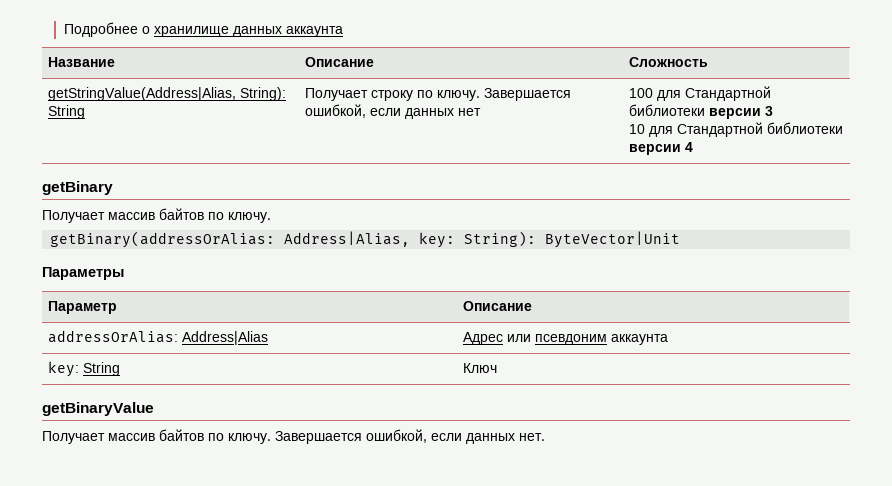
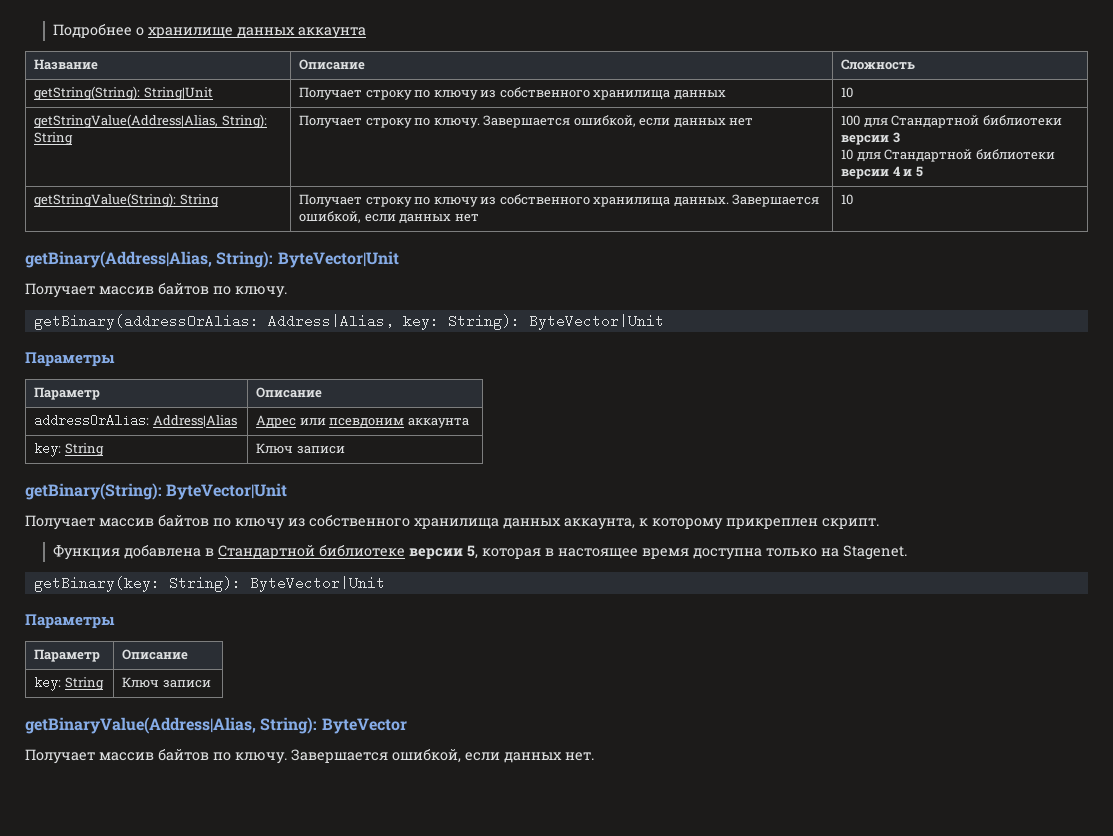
+ getString(String): String|Unit | Получает строку по ключу из собственного хранилища данных | 10
  getStringValue(Address|Alias, String): String | Получает строку по ключу. Завершается ошибкой, если данных нет | 100 для Стандартной библиотеки версии 3
- 10 для Стандартной библиотеки версии 4
- getBinary
+ 10 для Стандартной библиотеки версии 4 и 5
+ getStringValue(String): String | Получает строку по ключу из собственного хранилища данных. Завершается ошибкой, если данных нет | 10
+ getBinary(Address|Alias, String): ByteVector|Unit
  addressOrAlias: Address|Alias | Адрес или псевдоним аккаунта
- key: String | Ключ
- getBinaryValue
+ key: String | Ключ записи
+ getBinary(String): ByteVector|Unit
+ Получает массив байтов по ключу из собственного хранилища данных аккаунта, к которому прикреплен скрипт.
+ Функция добавлена в Стандартной библиотеке версии 5, которая в настоящее время доступна только на Stagenet.
+ getBinary(key: String): ByteVector|Unit
+ Параметры
+ Параметр | Описание
+ key: String | Ключ записи
+ getBinaryValue(Address|Alias, String): ByteVector

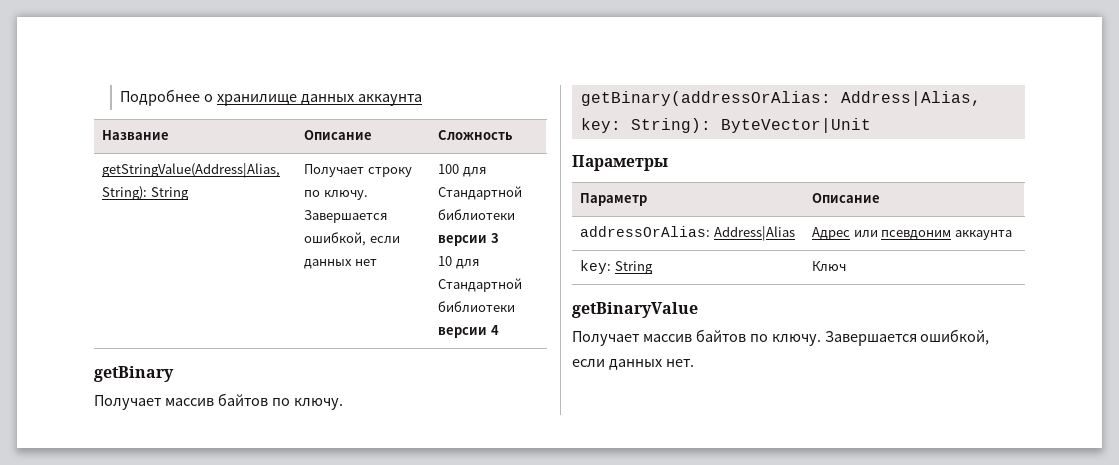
- getString(String): String|Unit | Получает строку по ключу из собственного хранилища данных | 10
  getStringValue(Address|Alias, String): String | Получает строку по ключу. Завершается ошибкой, если данных нет | 100 для Стандартной библиотеки версии 3
- 10 для Стандартной библиотеки версии 4 и 5
- getStringValue(String): String | Получает строку по ключу из собственного хранилища данных. Завершается ошибкой, если данных нет | 10
- getBinary(Address|Alias, String): ByteVector|Unit
+ 10 для Стандартной библиотеки версии 4
+ getBinary
  addressOrAlias: Address|Alias | Адрес или псевдоним аккаунта
- key: String | Ключ записи
- getBinary(String): ByteVector|Unit
- Получает массив байтов по ключу из собственного хранилища данных аккаунта, к которому прикреплен скрипт.
- Функция добавлена в Стандартной библиотеке версии 5, которая в настоящее время доступна только на Stagenet.
- getBinary(key: String): ByteVector|Unit
- Параметры
- Параметр | Описание
- key: String | Ключ записи
- getBinaryValue(Address|Alias, String): ByteVector
+ key: String | Ключ
+ getBinaryValue

